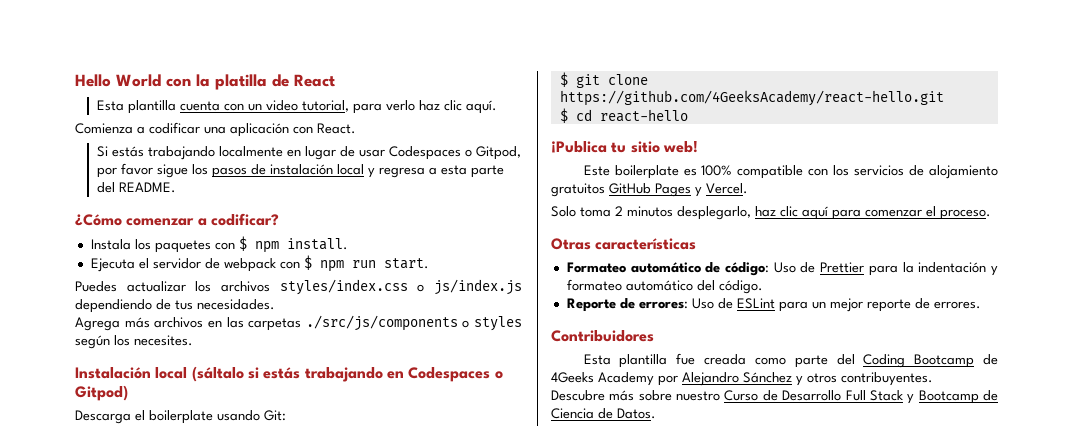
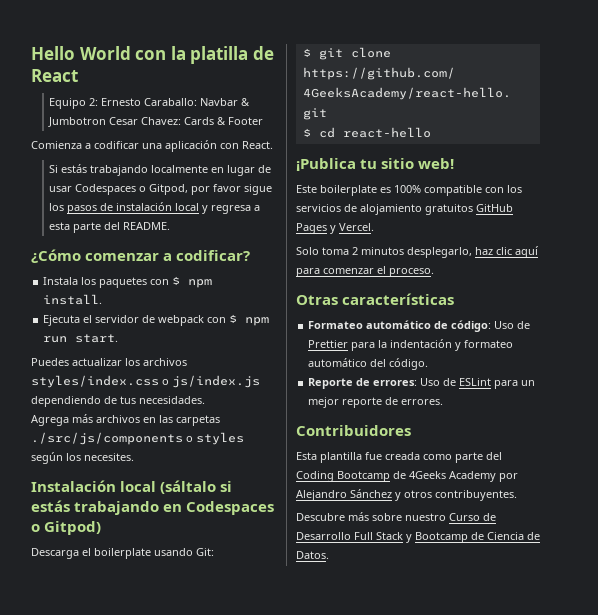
- Esta plantilla cuenta con un video tutorial, para verlo haz clic aquí.
+ Equipo 2: Ernesto Caraballo: Navbar & Jumbotron Cesar Chavez: Cards & Footer

